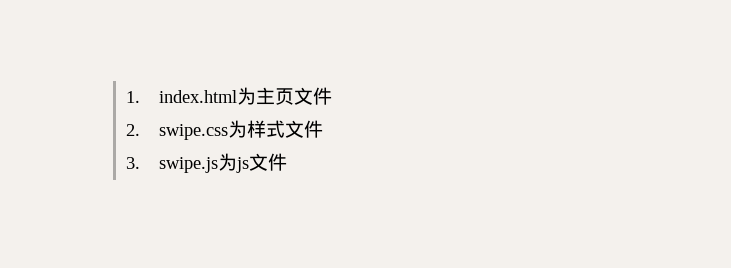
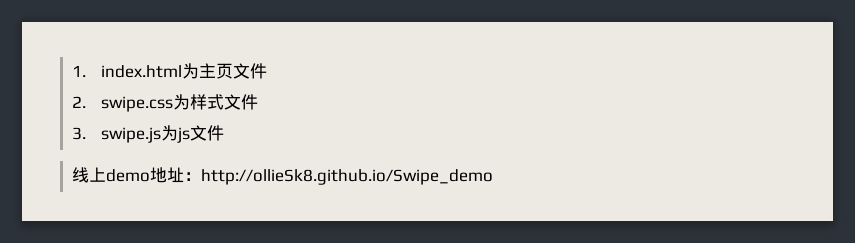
+ 线上demo地址：http://ollieSk8.github.io/Swipe_demo

